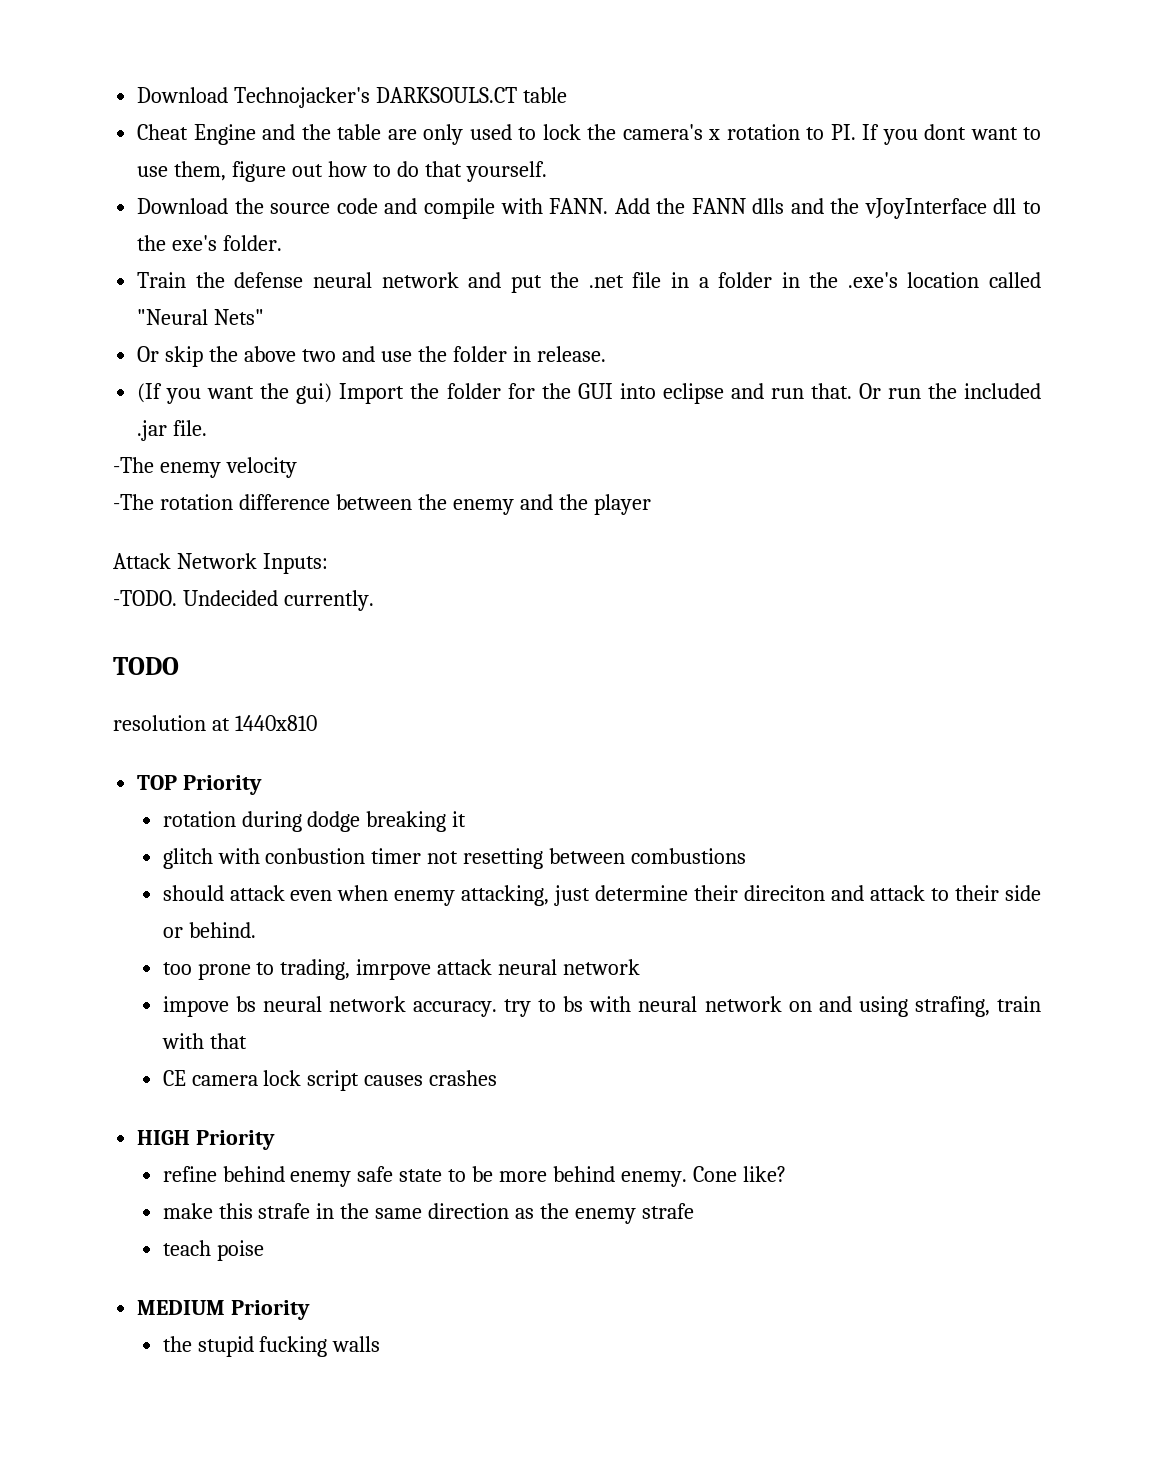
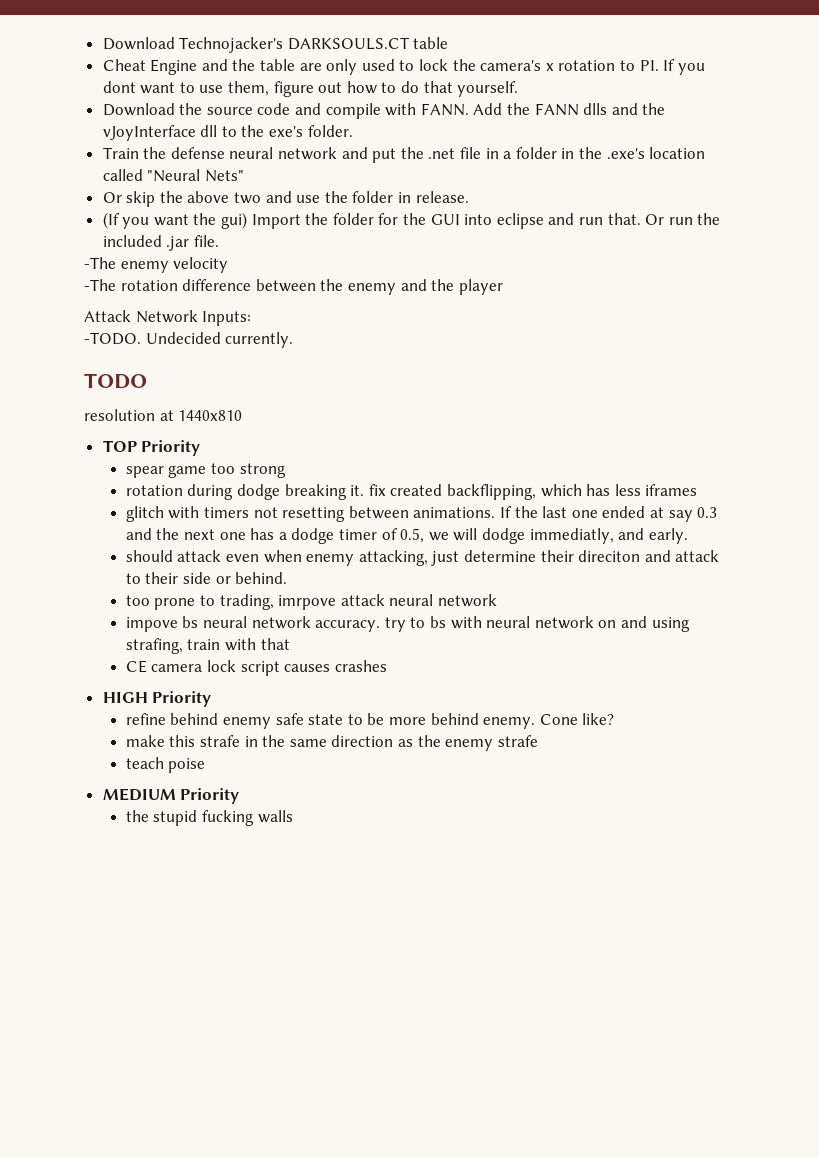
+ spear game too strong
- rotation during dodge breaking it
+ rotation during dodge breaking it. fix created backflipping, which has less iframes
- glitch with conbustion timer not resetting between combustions
+ glitch with timers not resetting between animations. If the last one ended at say 0.3 and the next one has a dodge timer of 0.5, we will dodge immediatly, and early.

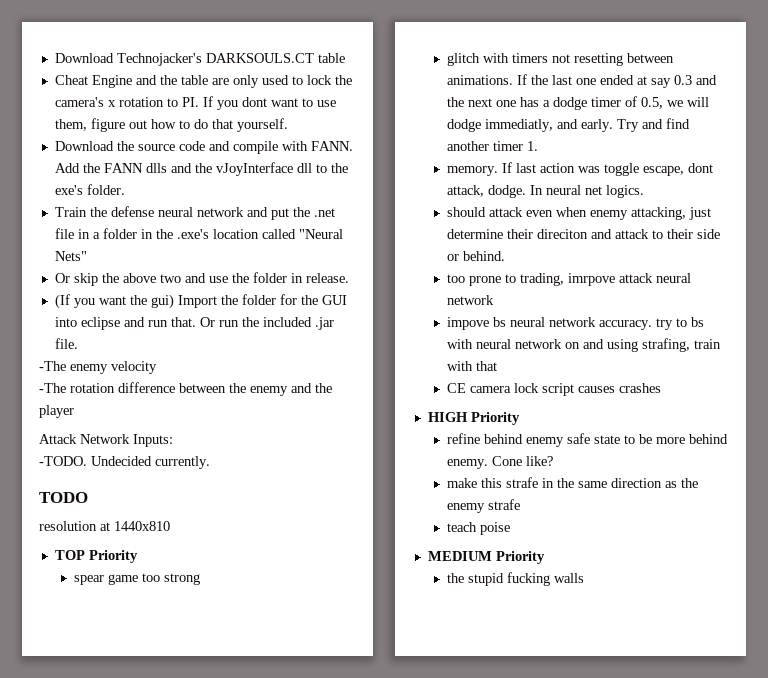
- rotation during dodge breaking it. fix created backflipping, which has less iframes
+ Try and find another timer 1.
+ memory. If last action was toggle escape, dont attack, dodge. In neural net logics.

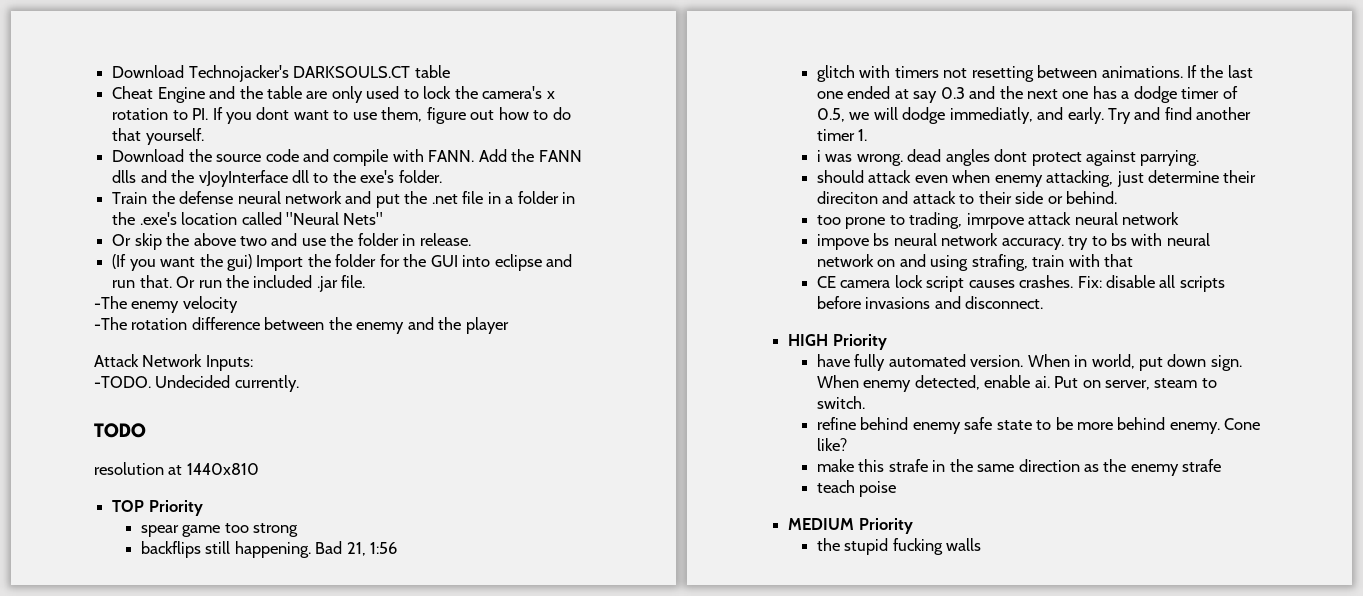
+ backflips still happening. Bad 21, 1:56
- memory. If last action was toggle escape, dont attack, dodge. In neural net logics.
+ i was wrong. dead angles dont protect against parrying.
- CE camera lock script causes crashes
+ CE camera lock script causes crashes. Fix: disable all scripts before invasions and disconnect.
  HIGH Priority
+ have fully automated version. When in world, put down sign. When enemy detected, enable ai. Put on server, steam to switch.

